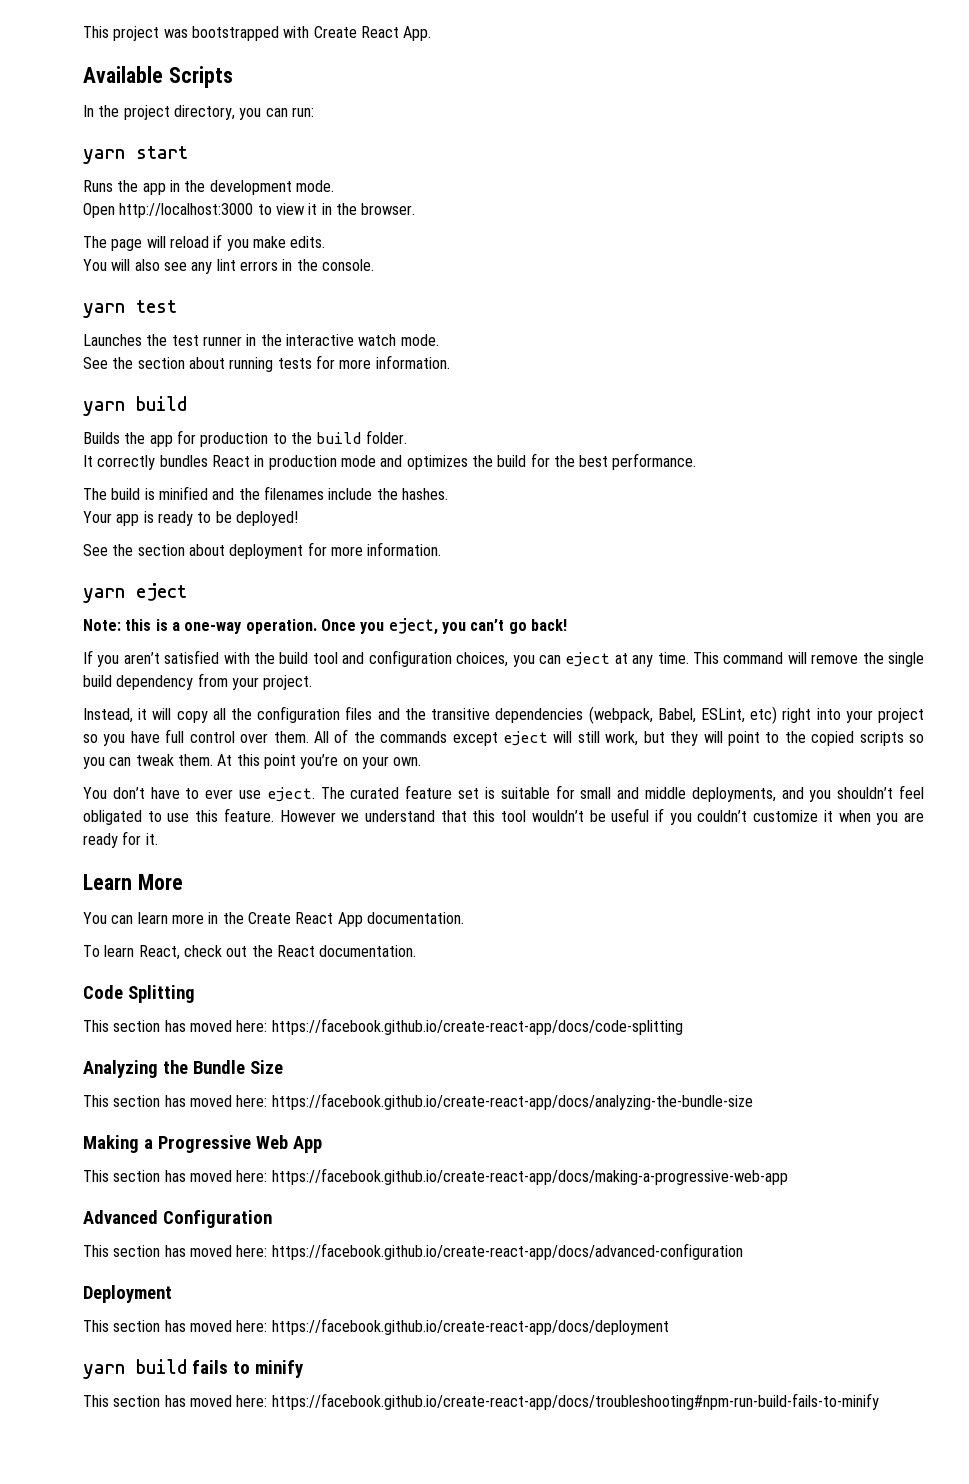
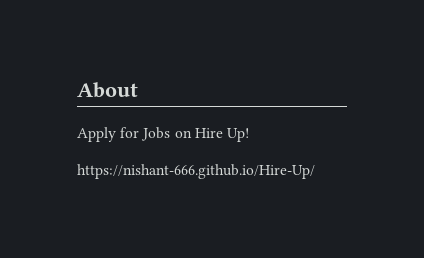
- This project was bootstrapped with Create React App.
- Available Scripts
- In the project directory, you can run:
- yarn start
- Runs the app in the development mode.
- Open http://localhost:3000 to view it in the browser.
- The page will reload if you make edits.
- You will also see any lint errors in the console.
- yarn test
- Launches the test runner in the interactive watch mode.
- See the section about running tests for more information.
- yarn build
- Builds the app for production to the build folder.
- It correctly bundles React in production mode and optimizes the build for the best performance.
- The build is minified and the filenames include the hashes.
- Your app is ready to be deployed!
- See the section about deployment for more information.
- yarn eject
- Note: this is a one-way operation. Once you eject, you can’t go back!
- If you aren’t satisfied with the build tool and configuration choices, you can eject at any time. This command will remove the single build dependency from your project.
- Instead, it will copy all the configuration files and the transitive dependencies (webpack, Babel, ESLint, etc) right into your project so you have full control over them. All of the commands except eject will still work, but they will point to the copied scripts so you can tweak them. At this point you’re on your own.
- You don’t have to ever use eject. The curated feature set is suitable for small and middle deployments, and you shouldn’t feel obligated to use this feature. However we understand that this tool wouldn’t be useful if you couldn’t customize it when you are ready for it.
- Learn More
- You can learn more in the Create React App documentation.
- To learn React, check out the React documentation.
- Code Splitting
- This section has moved here: https://facebook.github.io/create-react-app/docs/code-splitting
- Analyzing the Bundle Size
- This section has moved here: https://facebook.github.io/create-react-app/docs/analyzing-the-bundle-size
- Making a Progressive Web App
- This section has moved here: https://facebook.github.io/create-react-app/docs/making-a-progressive-web-app
- Advanced Configuration
- This section has moved here: https://facebook.github.io/create-react-app/docs/advanced-configuration
- Deployment
- This section has moved here: https://facebook.github.io/create-react-app/docs/deployment
- yarn build fails to minify
- This section has moved here: https://facebook.github.io/create-react-app/docs/troubleshooting#npm-run-build-fails-to-minify
+ About
+ Apply for Jobs on Hire Up!
+ https://nishant-666.github.io/Hire-Up/

